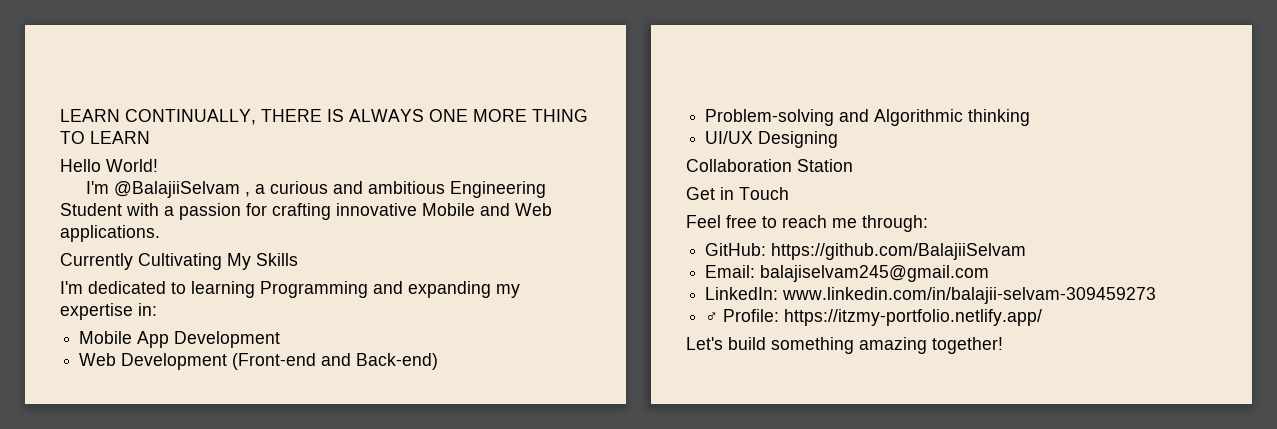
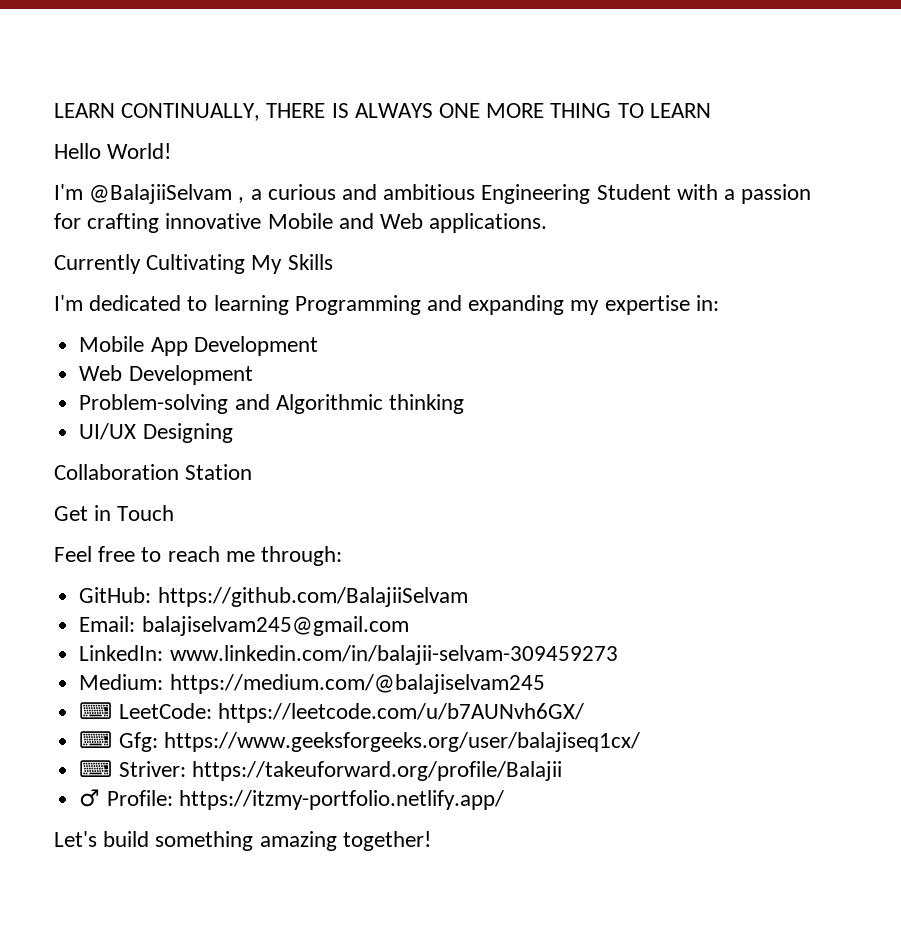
- Web Development (Front-end and Back-end)
+ Web Development
+ Medium: https://medium.com/@balajiselvam245
+ ⌨ LeetCode: https://leetcode.com/u/b7AUNvh6GX/
+ ⌨ Gfg: https://www.geeksforgeeks.org/user/balajiseq1cx/
+ ⌨ Striver: https://takeuforward.org/profile/Balajii

